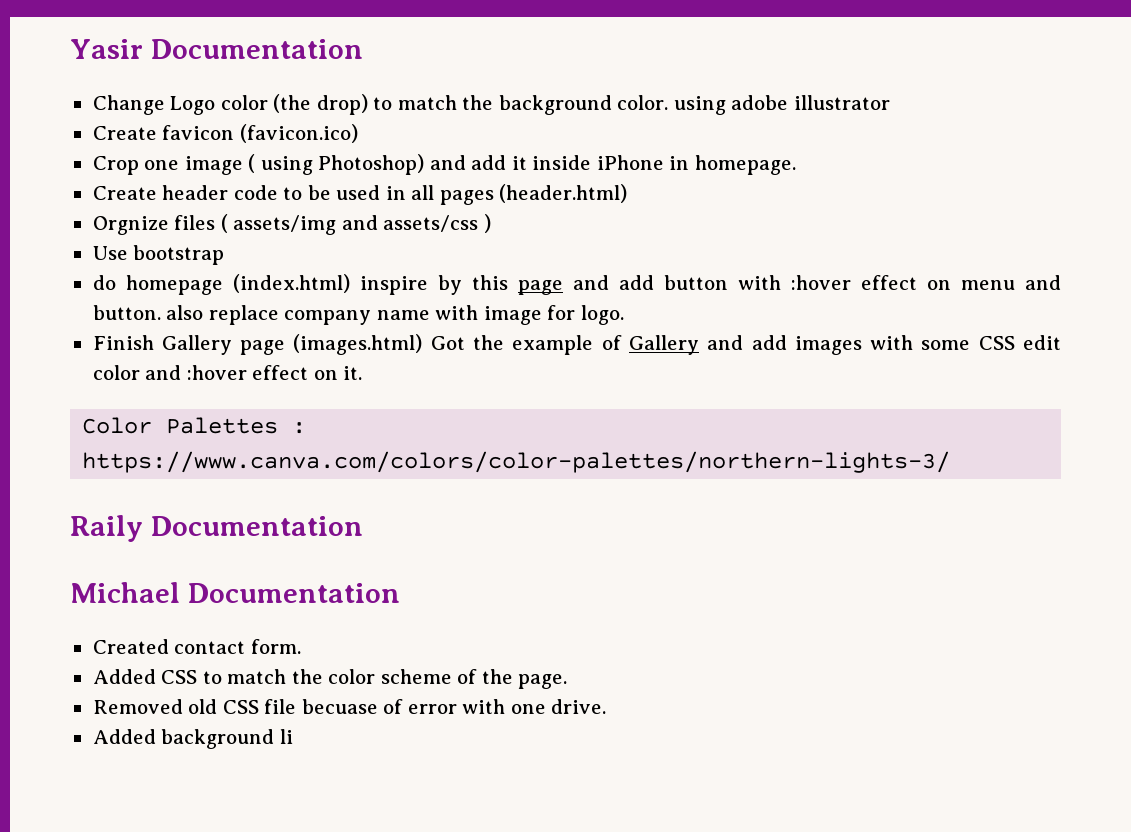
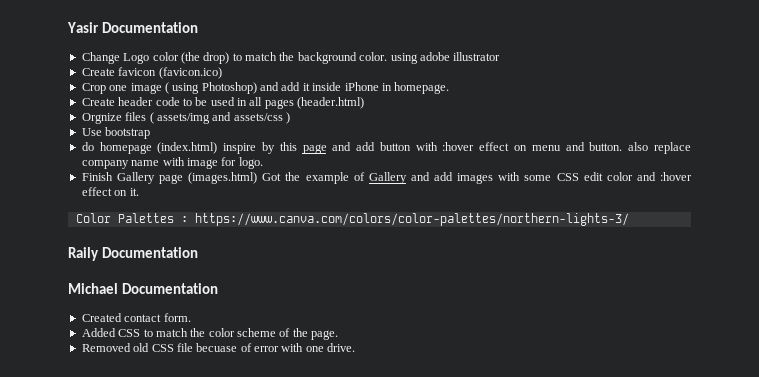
- Added background li

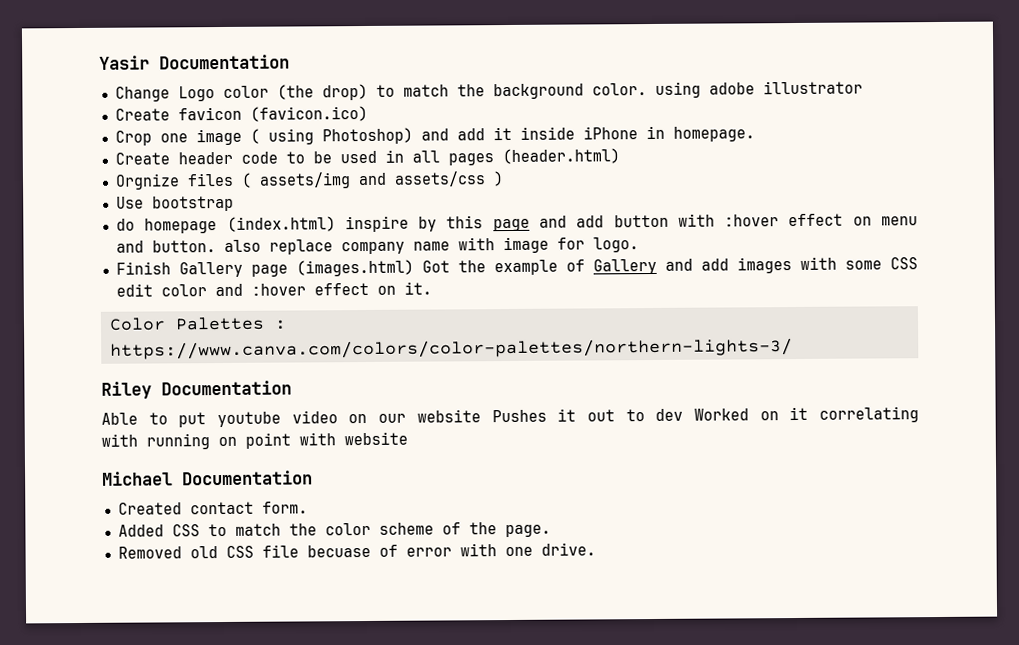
- Raily Documentation
+ Riley Documentation
+ Able to put youtube video on our website Pushes it out to dev Worked on it correlating with running on point with website

